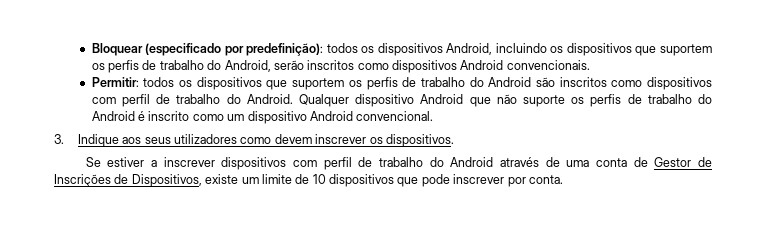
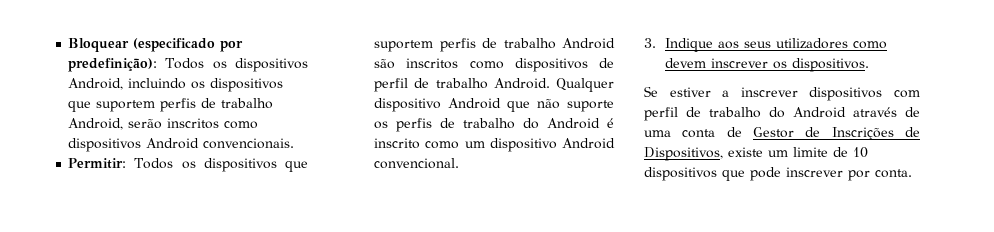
- Bloquear (especificado por predefinição): todos os dispositivos Android, incluindo os dispositivos que suportem os perfis de trabalho do Android, serão inscritos como dispositivos Android convencionais.
+ Bloquear (especificado por predefinição): Todos os dispositivos Android, incluindo os dispositivos que suportem perfis de trabalho Android, serão inscritos como dispositivos Android convencionais.
- Permitir: todos os dispositivos que suportem os perfis de trabalho do Android são inscritos como dispositivos com perfil de trabalho do Android.
+ Permitir: Todos os dispositivos que suportem perfis de trabalho Android são inscritos como dispositivos de perfil de trabalho Android.

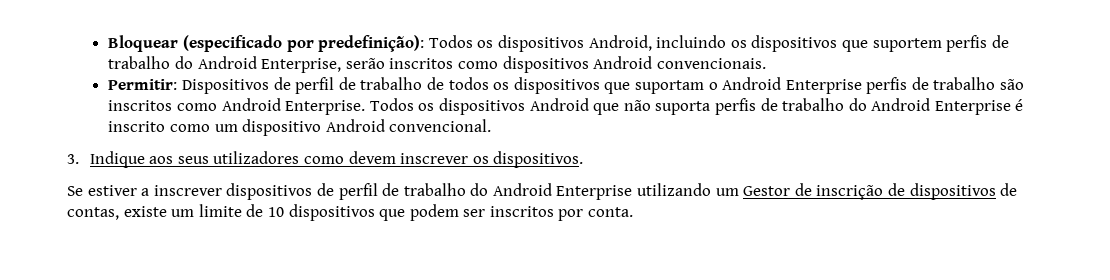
- Bloquear (especificado por predefinição): Todos os dispositivos Android, incluindo os dispositivos que suportem perfis de trabalho Android, serão inscritos como dispositivos Android convencionais.
+ Bloquear (especificado por predefinição): Todos os dispositivos Android, incluindo os dispositivos que suportem perfis de trabalho do Android Enterprise, serão inscritos como dispositivos Android convencionais.
- Permitir: Todos os dispositivos que suportem perfis de trabalho Android são inscritos como dispositivos de perfil de trabalho Android. Qualquer dispositivo Android que não suporte os perfis de trabalho do Android é inscrito como um dispositivo Android convencional.
+ Permitir: Dispositivos de perfil de trabalho de todos os dispositivos que suportam o Android Enterprise perfis de trabalho são inscritos como Android Enterprise. Todos os dispositivos Android que não suporta perfis de trabalho do Android Enterprise é inscrito como um dispositivo Android convencional.
- Se estiver a inscrever dispositivos com perfil de trabalho do Android através de uma conta de Gestor de Inscrições de Dispositivos, existe um limite de 10 dispositivos que pode inscrever por conta.
+ Se estiver a inscrever dispositivos de perfil de trabalho do Android Enterprise utilizando um Gestor de inscrição de dispositivos de contas, existe um limite de 10 dispositivos que podem ser inscritos por conta.

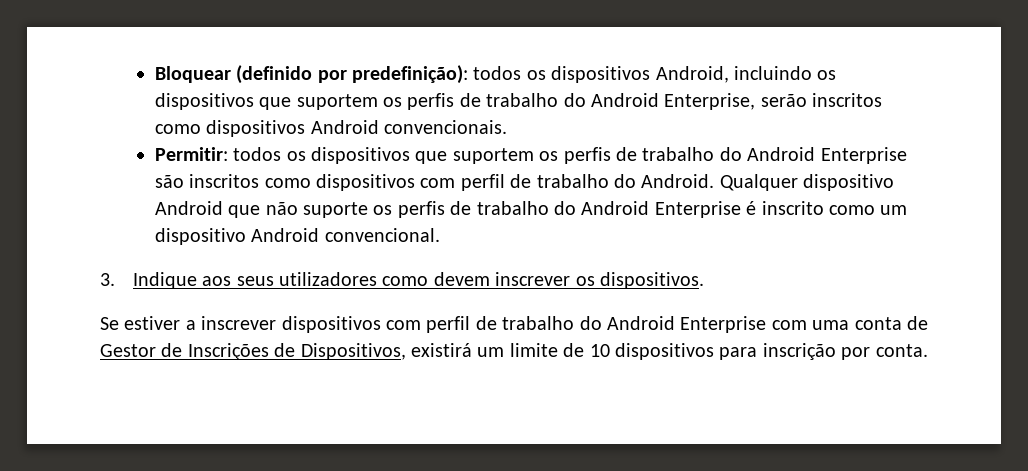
- Bloquear (especificado por predefinição): Todos os dispositivos Android, incluindo os dispositivos que suportem perfis de trabalho do Android Enterprise, serão inscritos como dispositivos Android convencionais.
+ Bloquear (definido por predefinição): todos os dispositivos Android, incluindo os dispositivos que suportem os perfis de trabalho do Android Enterprise, serão inscritos como dispositivos Android convencionais.
- Permitir: Dispositivos de perfil de trabalho de todos os dispositivos que suportam o Android Enterprise perfis de trabalho são inscritos como Android Enterprise. Todos os dispositivos Android que não suporta perfis de trabalho do Android Enterprise é inscrito como um dispositivo Android convencional.
+ Permitir: todos os dispositivos que suportem os perfis de trabalho do Android Enterprise são inscritos como dispositivos com perfil de trabalho do Android. Qualquer dispositivo Android que não suporte os perfis de trabalho do Android Enterprise é inscrito como um dispositivo Android convencional.
- Se estiver a inscrever dispositivos de perfil de trabalho do Android Enterprise utilizando um Gestor de inscrição de dispositivos de contas, existe um limite de 10 dispositivos que podem ser inscritos por conta.
+ Se estiver a inscrever dispositivos com perfil de trabalho do Android Enterprise com uma conta de Gestor de Inscrições de Dispositivos, existirá um limite de 10 dispositivos para inscrição por conta.

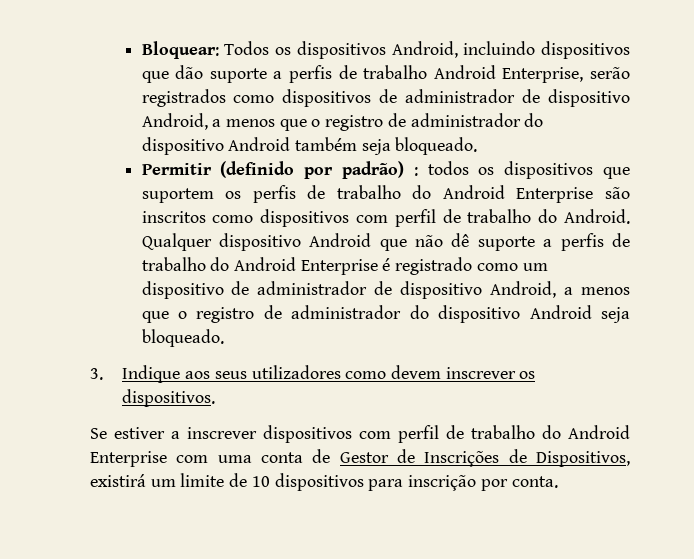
- Bloquear (definido por predefinição): todos os dispositivos Android, incluindo os dispositivos que suportem os perfis de trabalho do Android Enterprise, serão inscritos como dispositivos Android convencionais.
- Permitir: todos os dispositivos que suportem os perfis de trabalho do Android Enterprise são inscritos como dispositivos com perfil de trabalho do Android.
+ Bloquear: Todos os dispositivos Android, incluindo dispositivos que dão suporte a perfis de trabalho Android Enterprise, serão registrados como dispositivos de administrador de dispositivo Android, a menos que o registro de administrador do dispositivo Android também seja bloqueado.
+ Permitir (definido por padrão) : todos os dispositivos que suportem os perfis de trabalho do Android Enterprise são inscritos como dispositivos com perfil de trabalho do Android.
- Qualquer dispositivo Android que não suporte os perfis de trabalho do Android Enterprise é inscrito como um dispositivo Android convencional.
+ Qualquer dispositivo Android que não dê suporte a perfis de trabalho do Android Enterprise é registrado como um dispositivo de administrador de dispositivo Android, a menos que o registro de administrador do dispositivo Android seja bloqueado.

